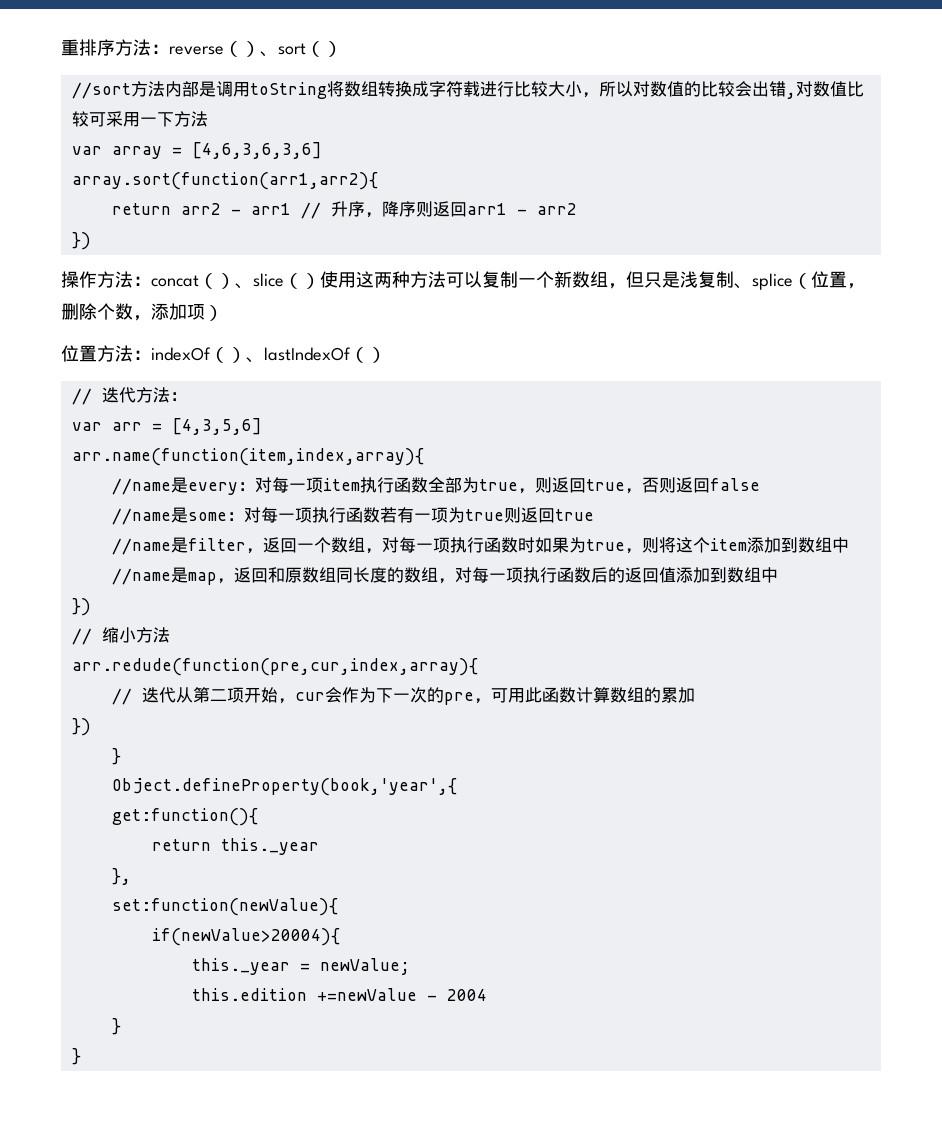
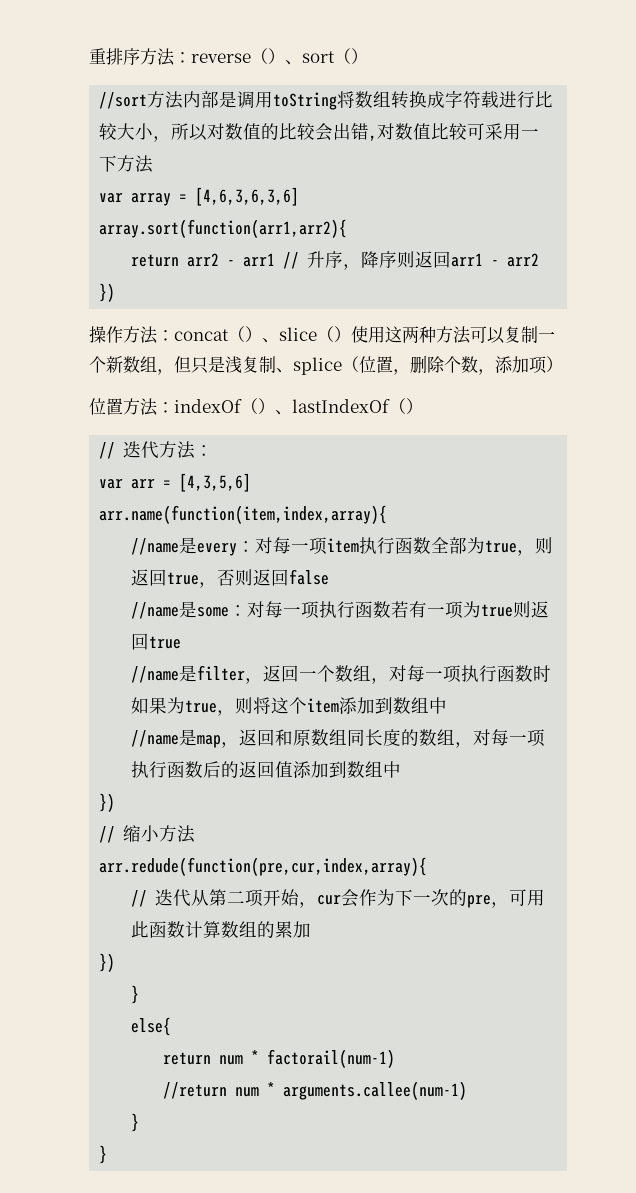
- Object.defineProperty(book,'year',{
- get:function(){
- return this._year
- },
- set:function(newValue){
- if(newValue>20004){
- this._year = newValue;
- this.edition +=newValue - 2004
+ else{
+ return num * factorail(num-1)
+ //return num * arguments.callee(num-1)

